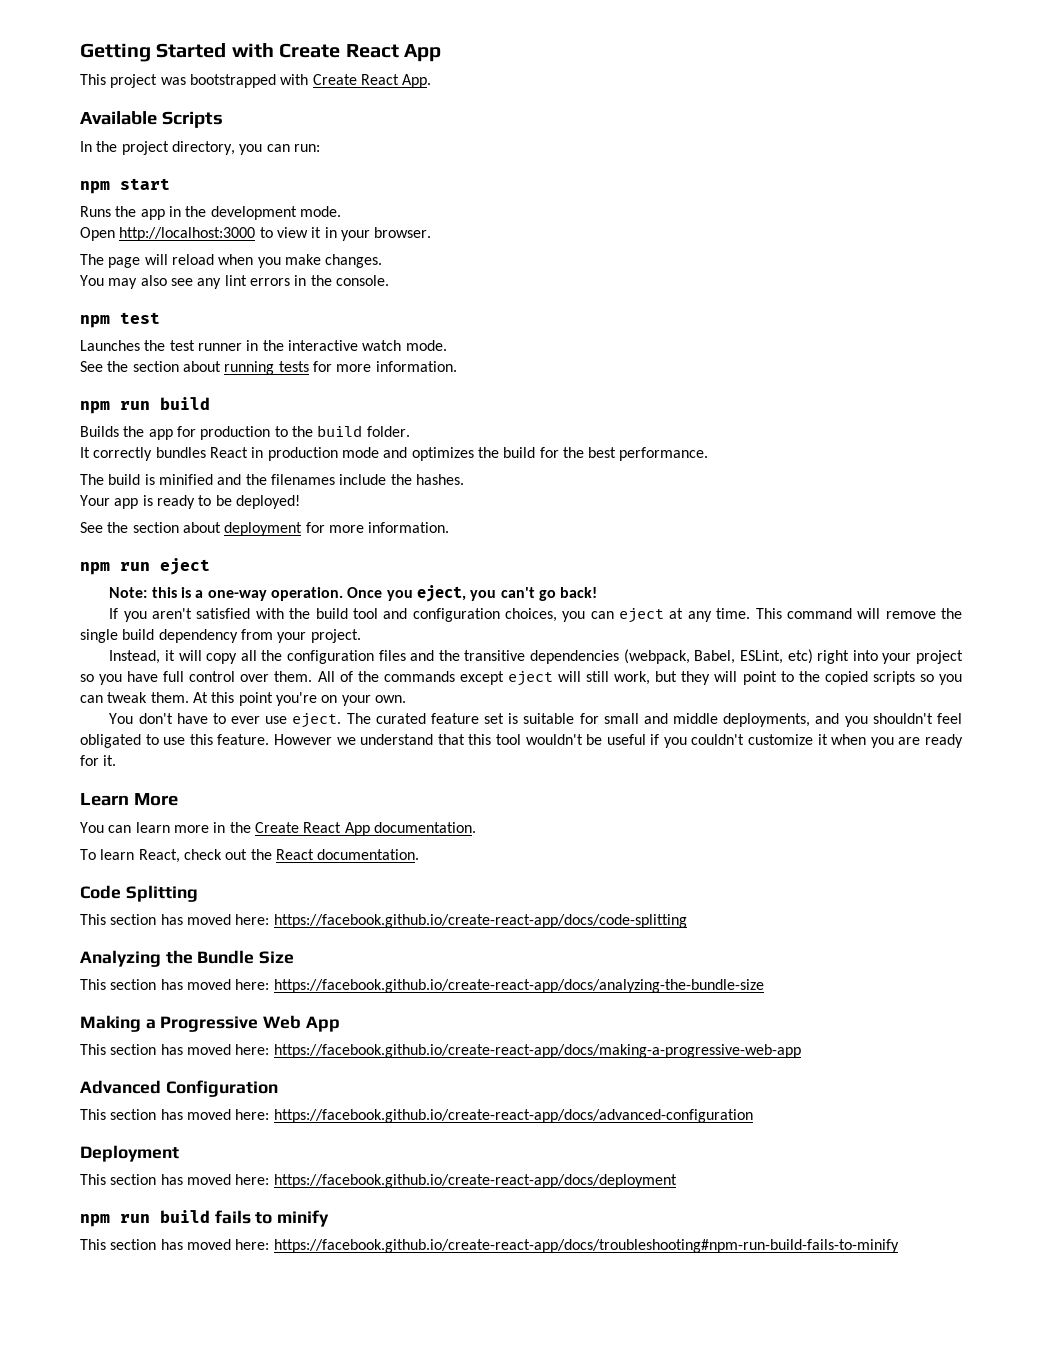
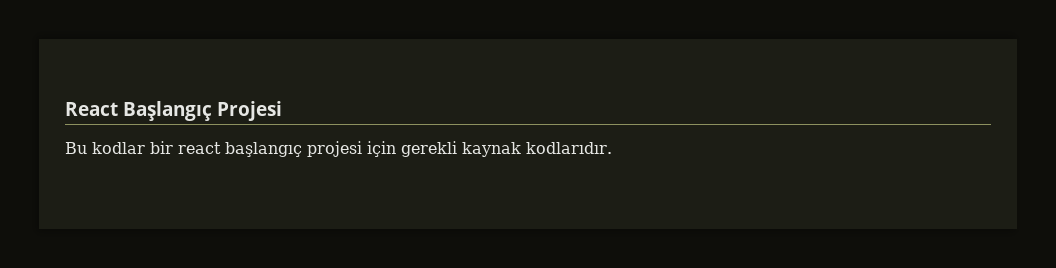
- Getting Started with Create React App
- This project was bootstrapped with Create React App.
- Available Scripts
- In the project directory, you can run:
- npm start
- Runs the app in the development mode.
- Open http://localhost:3000 to view it in your browser.
- The page will reload when you make changes.
- You may also see any lint errors in the console.
- npm test
- Launches the test runner in the interactive watch mode.
- See the section about running tests for more information.
- npm run build
- Builds the app for production to the build folder.
- It correctly bundles React in production mode and optimizes the build for the best performance.
- The build is minified and the filenames include the hashes.
- Your app is ready to be deployed!
- See the section about deployment for more information.
- npm run eject
- Note: this is a one-way operation. Once you eject, you can't go back!
- If you aren't satisfied with the build tool and configuration choices, you can eject at any time. This command will remove the single build dependency from your project.
- Instead, it will copy all the configuration files and the transitive dependencies (webpack, Babel, ESLint, etc) right into your project so you have full control over them. All of the commands except eject will still work, but they will point to the copied scripts so you can tweak them. At this point you're on your own.
- You don't have to ever use eject. The curated feature set is suitable for small and middle deployments, and you shouldn't feel obligated to use this feature. However we understand that this tool wouldn't be useful if you couldn't customize it when you are ready for it.
- Learn More
- You can learn more in the Create React App documentation.
- To learn React, check out the React documentation.
- Code Splitting
- This section has moved here: https://facebook.github.io/create-react-app/docs/code-splitting
- Analyzing the Bundle Size
- This section has moved here: https://facebook.github.io/create-react-app/docs/analyzing-the-bundle-size
- Making a Progressive Web App
- This section has moved here: https://facebook.github.io/create-react-app/docs/making-a-progressive-web-app
- Advanced Configuration
- This section has moved here: https://facebook.github.io/create-react-app/docs/advanced-configuration
- Deployment
- This section has moved here: https://facebook.github.io/create-react-app/docs/deployment
- npm run build fails to minify
- This section has moved here: https://facebook.github.io/create-react-app/docs/troubleshooting#npm-run-build-fails-to-minify
+ React Başlangıç Projesi
+ Bu kodlar bir react başlangıç projesi için gerekli kaynak kodlarıdır.

